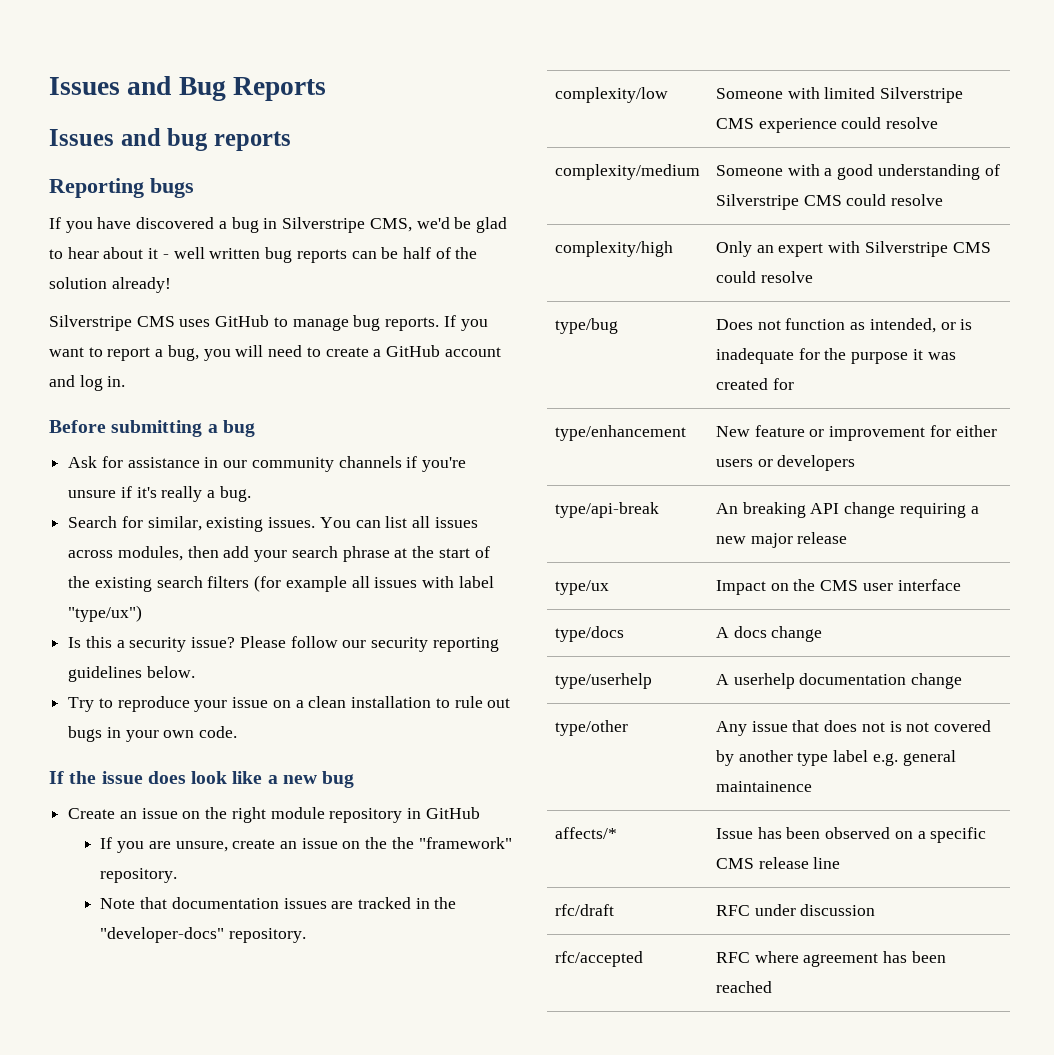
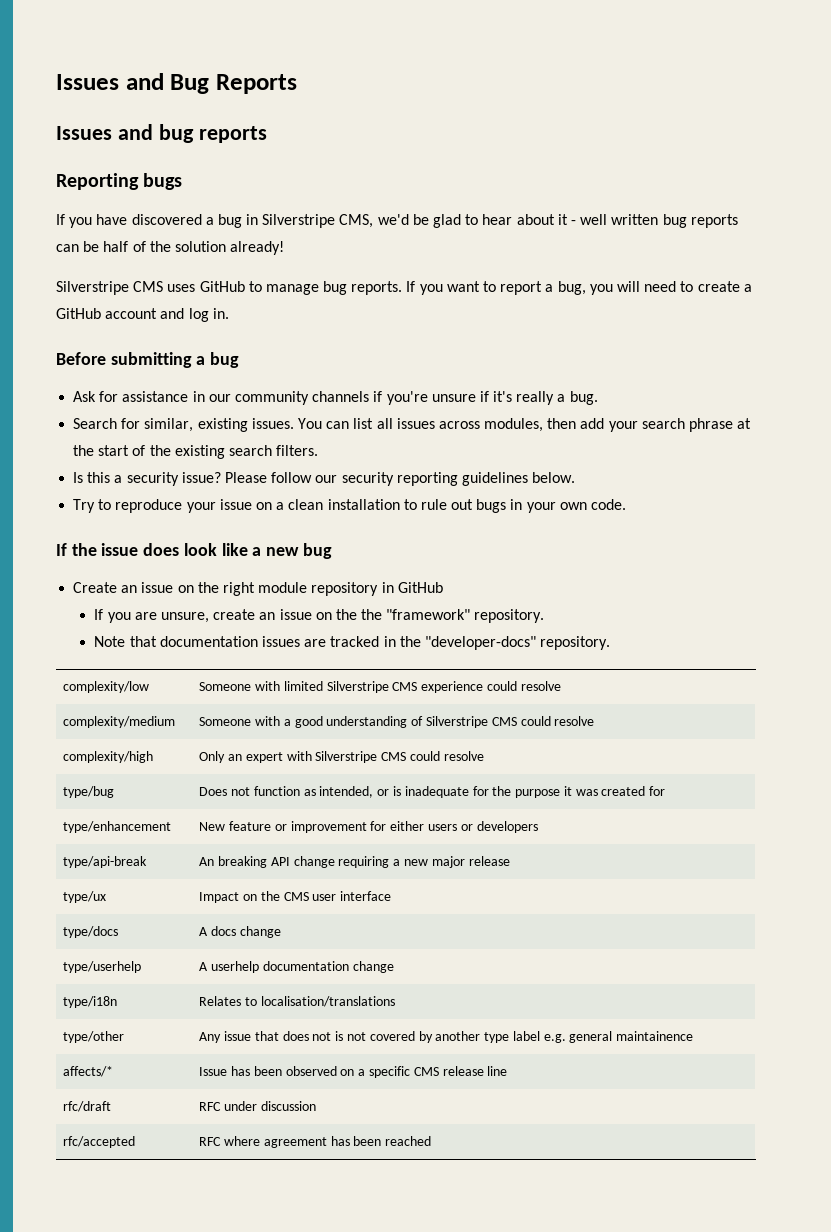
- You can list all issues across modules, then add your search phrase at the start of the existing search filters (for example all issues with label "type/ux")
+ You can list all issues across modules, then add your search phrase at the start of the existing search filters.
+ type/i18n | Relates to localisation/translations

